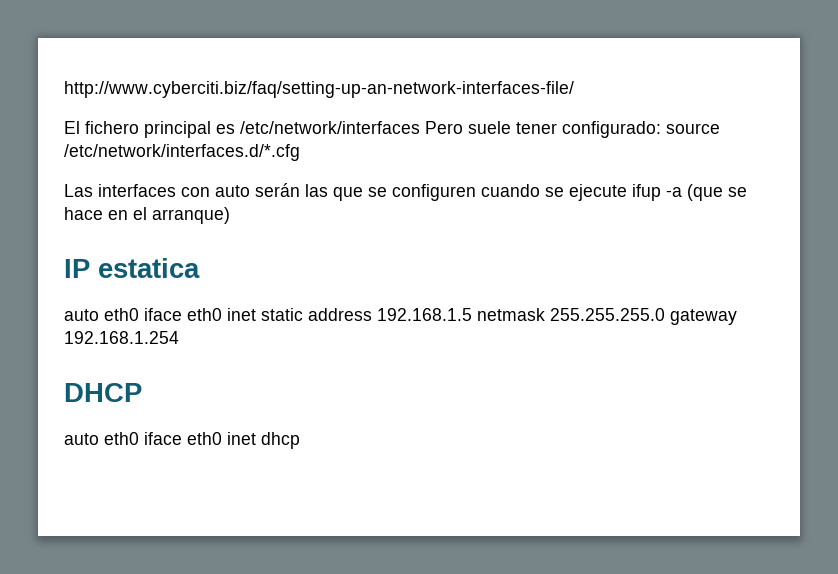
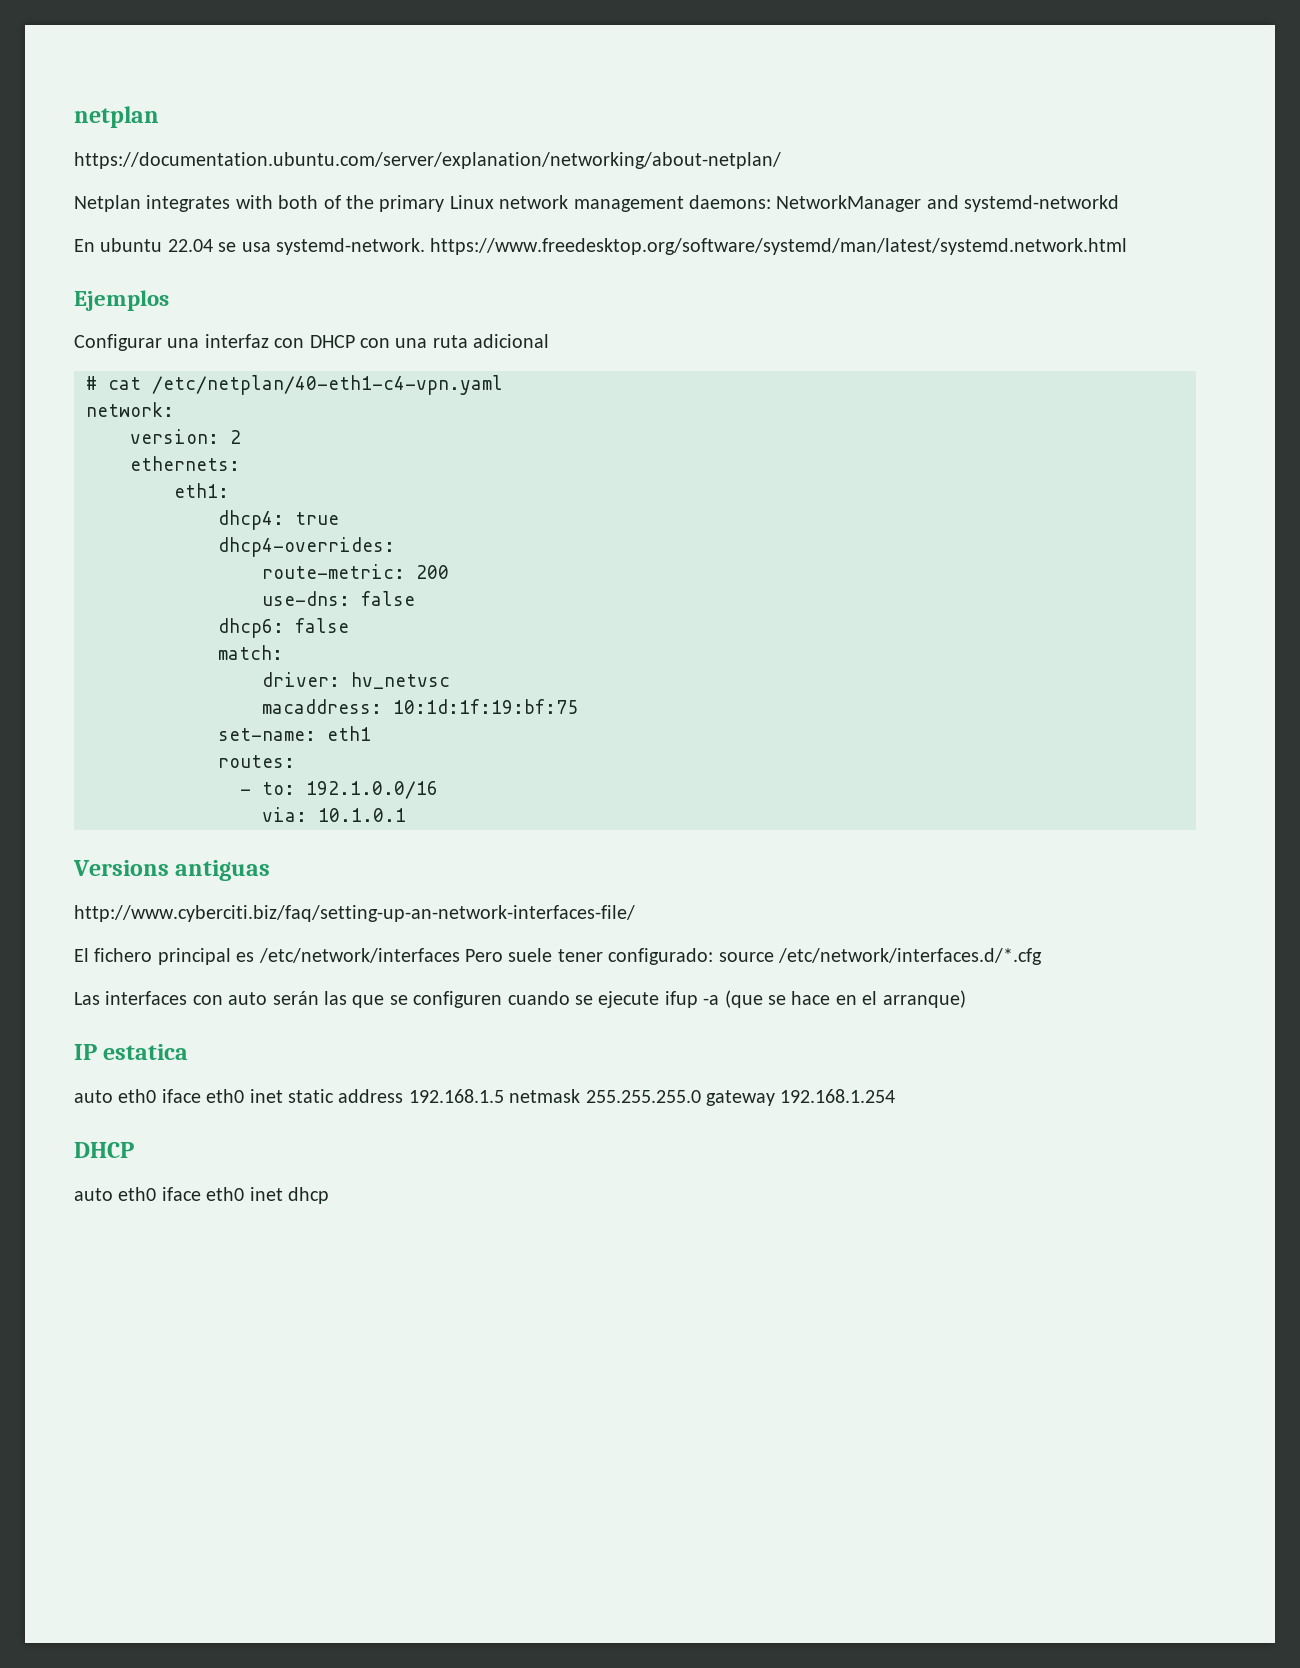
+ netplan
+ https://documentation.ubuntu.com/server/explanation/networking/about-netplan/
+ Netplan integrates with both of the primary Linux network management daemons: NetworkManager and systemd-networkd
+ En ubuntu 22.04 se usa systemd-network. https://www.freedesktop.org/software/systemd/man/latest/systemd.network.html
+ Ejemplos
+ Configurar una interfaz con DHCP con una ruta adicional
+ # cat /etc/netplan/40-eth1-c4-vpn.yaml
+ network:
+ version: 2
+ ethernets:
+ eth1:
+ dhcp4: true
+ dhcp4-overrides:
+ route-metric: 200
+ use-dns: false
+ dhcp6: false
+ match:
+ driver: hv_netvsc
+ macaddress: 10:1d:1f:19:bf:75
+ set-name: eth1
+ routes:
+ - to: 192.1.0.0/16
+ via: 10.1.0.1
+ Versions antiguas

